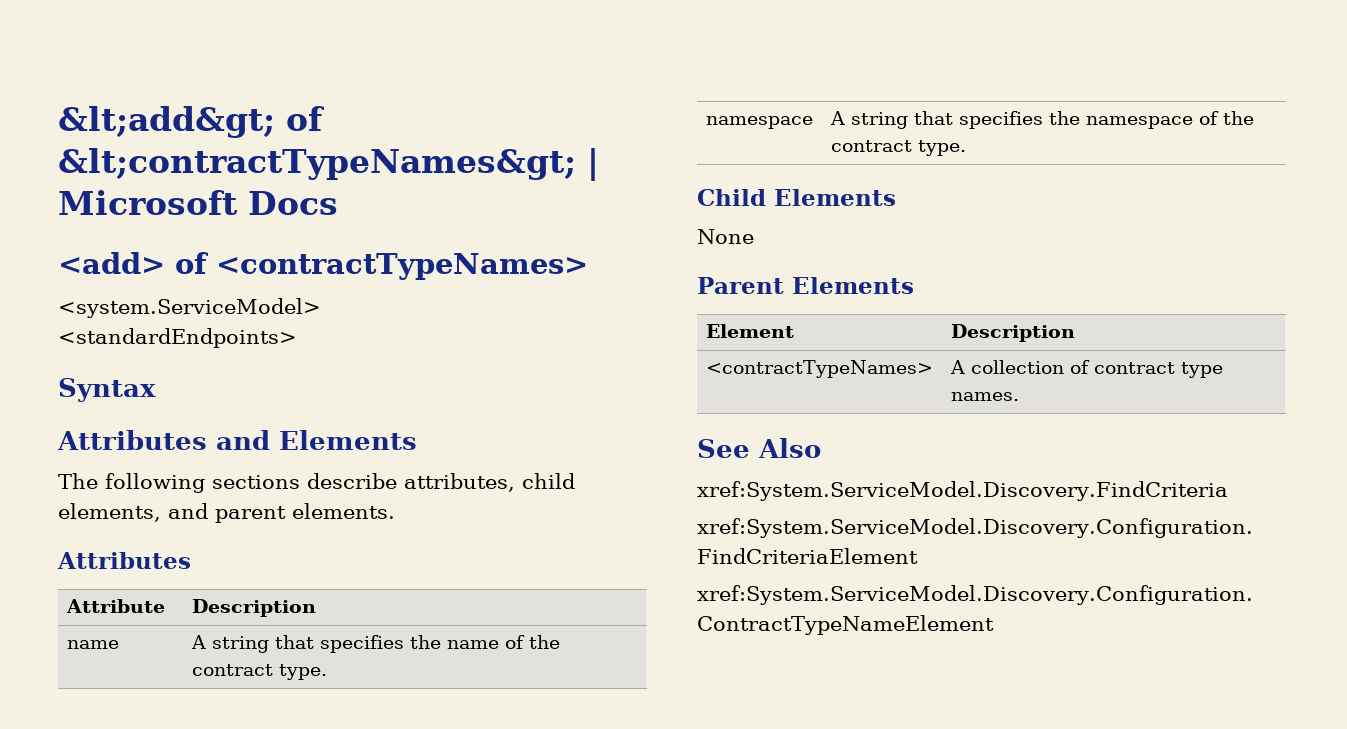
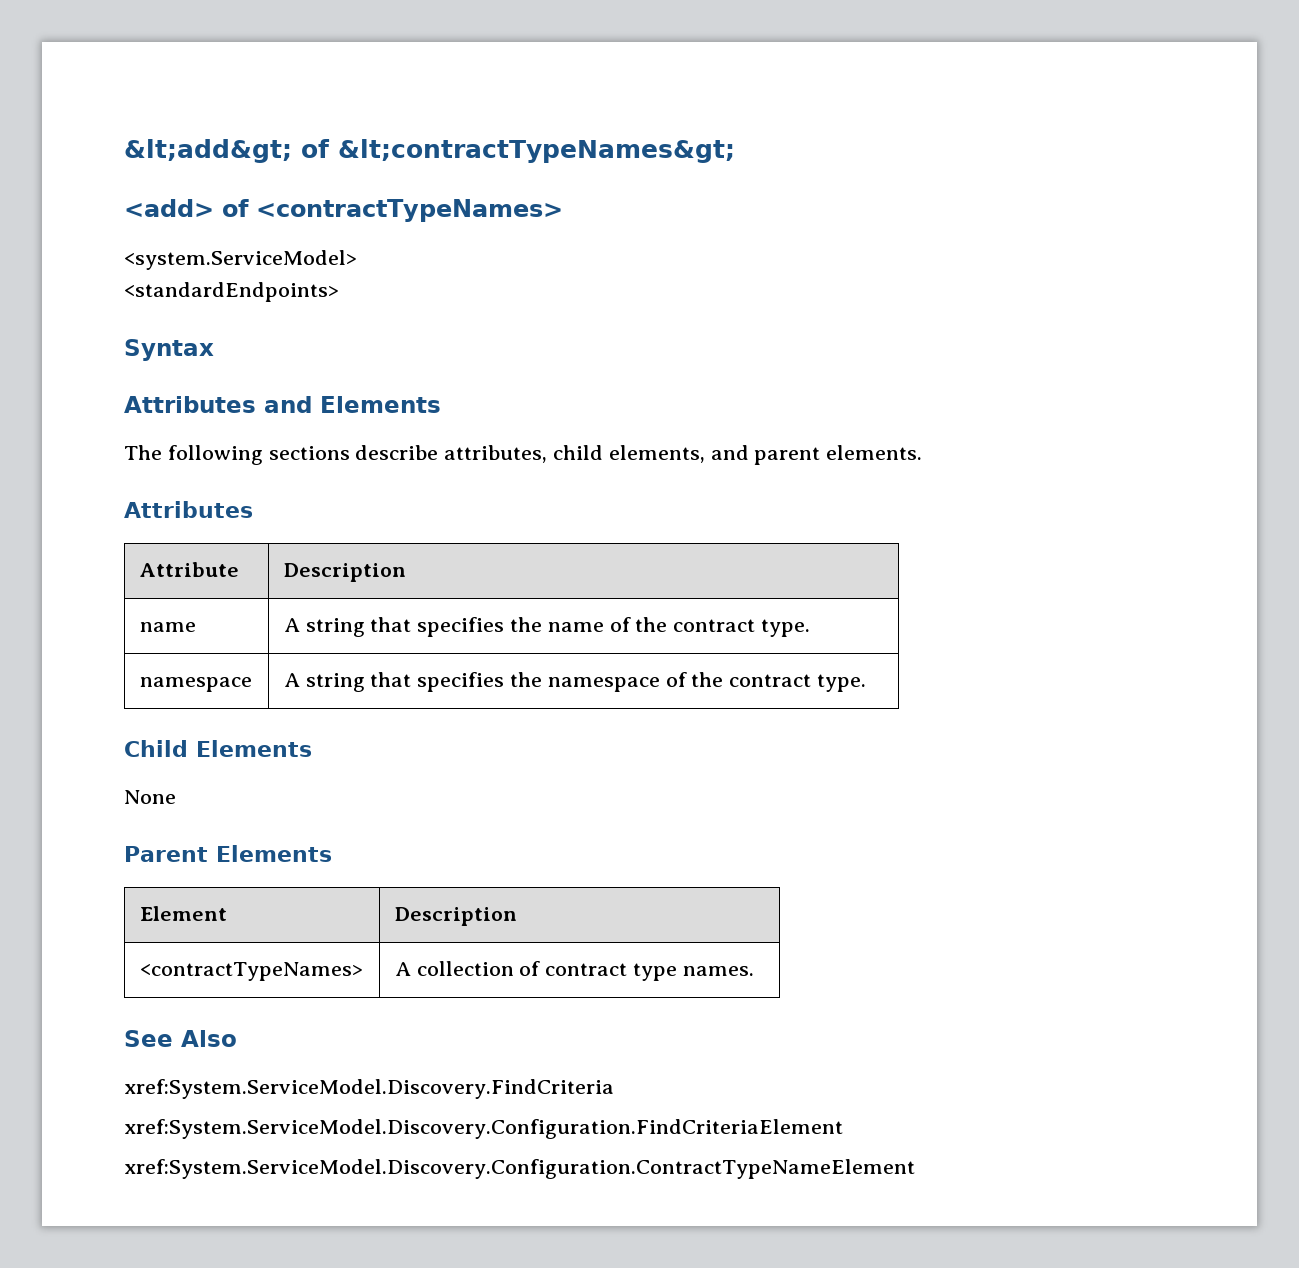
- &lt;add&gt; of &lt;contractTypeNames&gt; | Microsoft Docs
+ &lt;add&gt; of &lt;contractTypeNames&gt;

